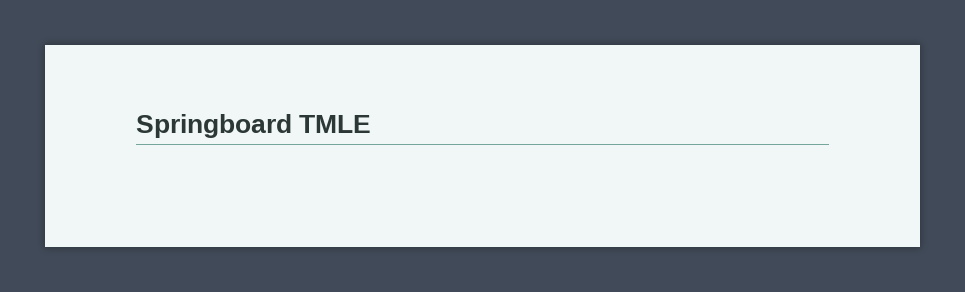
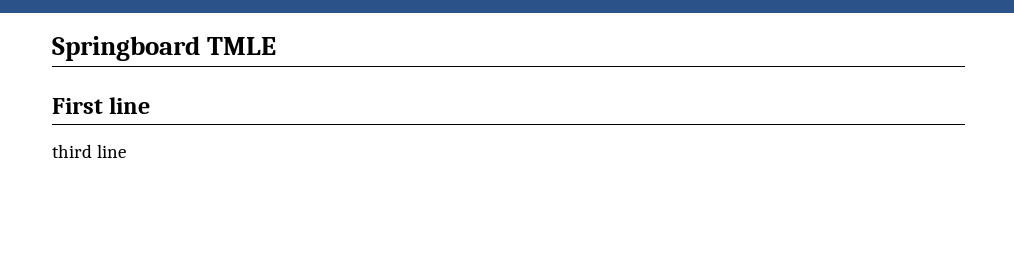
+ First line
+ third line

